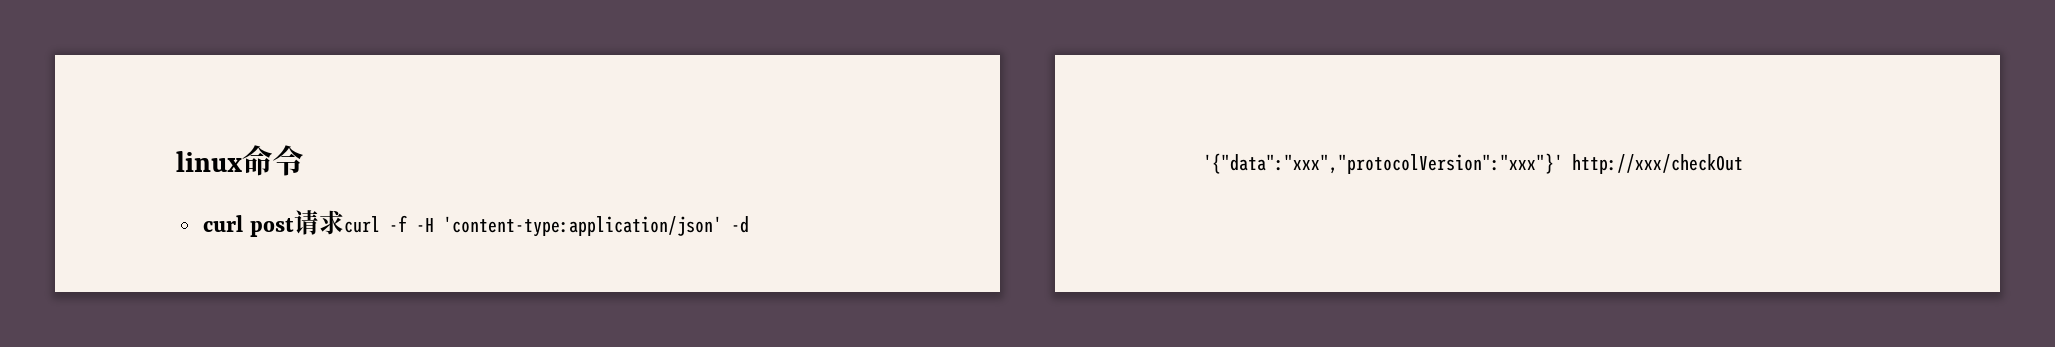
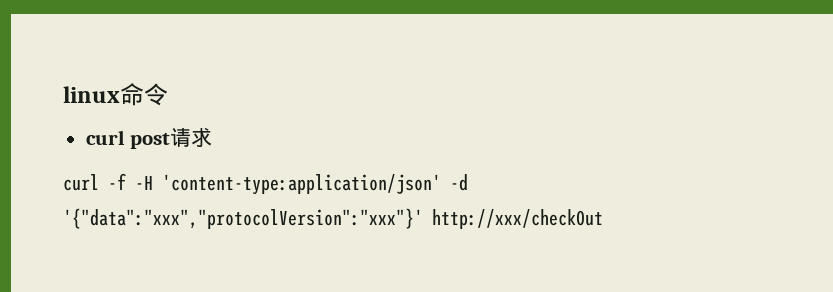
- curl post请求curl -f -H 'content-type:application/json' -d '{"data":"xxx","protocolVersion":"xxx"}' http://xxx/checkOut
+ curl post请求
+ curl -f -H 'content-type:application/json' -d '{"data":"xxx","protocolVersion":"xxx"}' http://xxx/checkOut

